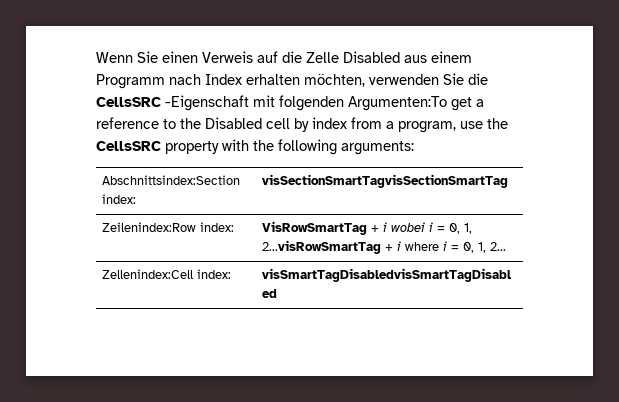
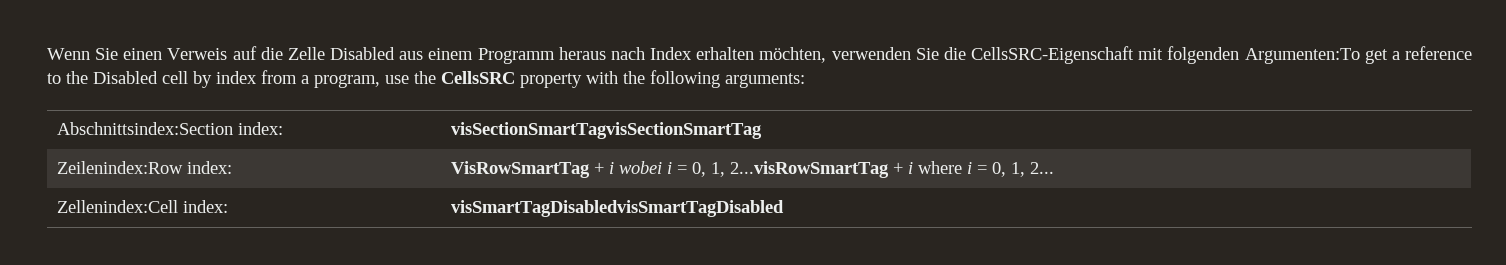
- Wenn Sie einen Verweis auf die Zelle Disabled aus einem Programm nach Index erhalten möchten, verwenden Sie die CellsSRC -Eigenschaft mit folgenden Argumenten:To get a reference to the Disabled cell by index from a program, use the CellsSRC property with the following arguments:
+ Wenn Sie einen Verweis auf die Zelle Disabled aus einem Programm heraus nach Index erhalten möchten, verwenden Sie die CellsSRC-Eigenschaft mit folgenden Argumenten:To get a reference to the Disabled cell by index from a program, use the CellsSRC property with the following arguments:

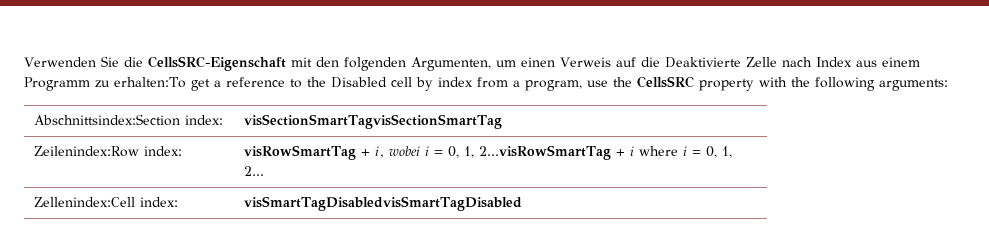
- Wenn Sie einen Verweis auf die Zelle Disabled aus einem Programm heraus nach Index erhalten möchten, verwenden Sie die CellsSRC-Eigenschaft mit folgenden Argumenten:To get a reference to the Disabled cell by index from a program, use the CellsSRC property with the following arguments:
+ Verwenden Sie die CellsSRC-Eigenschaft mit den folgenden Argumenten, um einen Verweis auf die Deaktivierte Zelle nach Index aus einem Programm zu erhalten:To get a reference to the Disabled cell by index from a program, use the CellsSRC property with the following arguments:
- Zeilenindex:Row index: | VisRowSmartTag + i wobei i = 0, 1, 2...visRowSmartTag + i where i = 0, 1, 2...
+ Zeilenindex:Row index: | visRowSmartTag + i, wobei i = 0, 1, 2...visRowSmartTag + i where i = 0, 1, 2...

